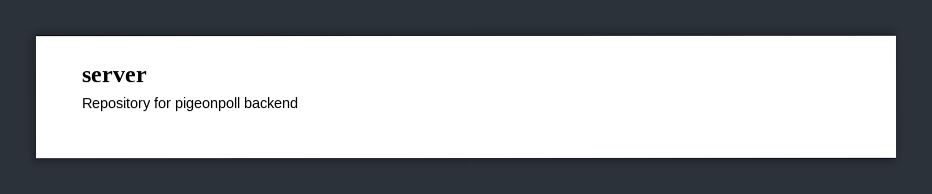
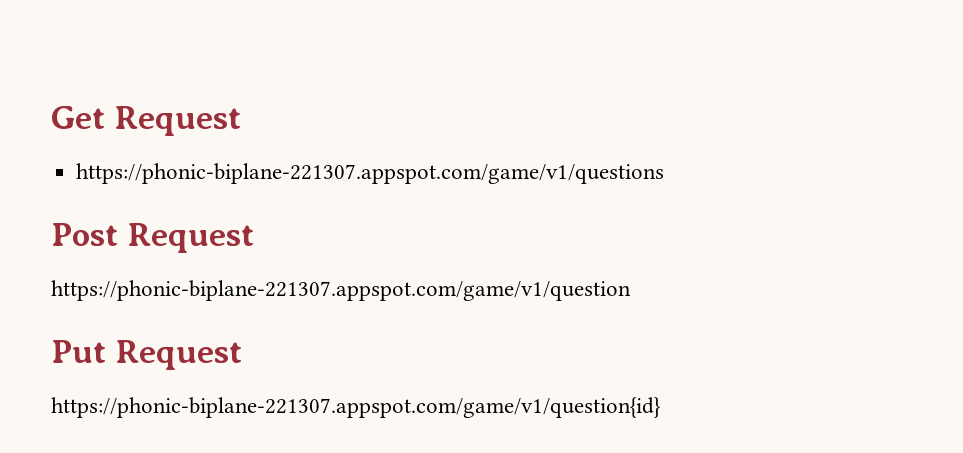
- server
- Repository for pigeonpoll backend
+ Get Request
+ https://phonic-biplane-221307.appspot.com/game/v1/questions
+ Post Request
+ https://phonic-biplane-221307.appspot.com/game/v1/question
+ Put Request
+ https://phonic-biplane-221307.appspot.com/game/v1/question{id}

